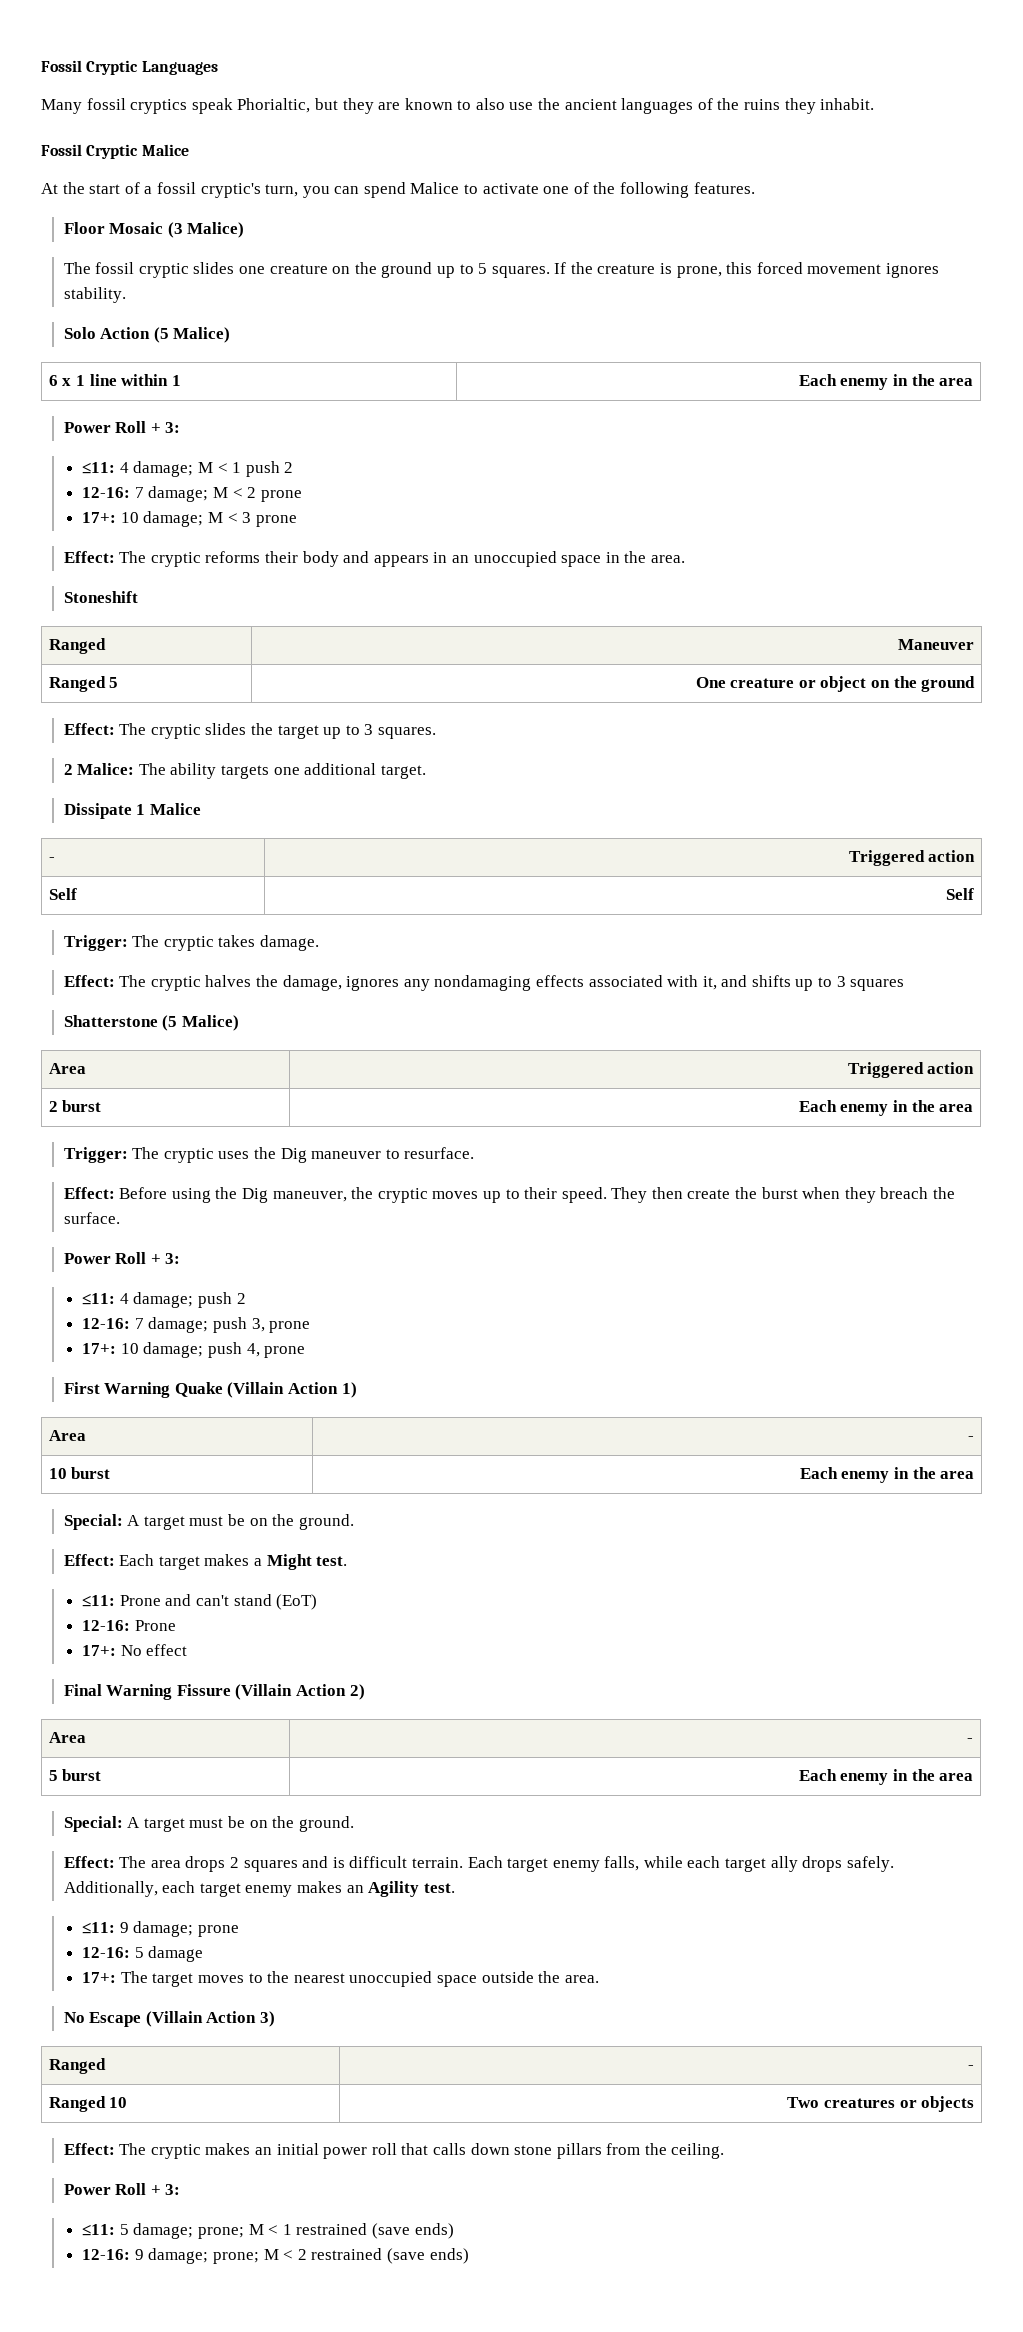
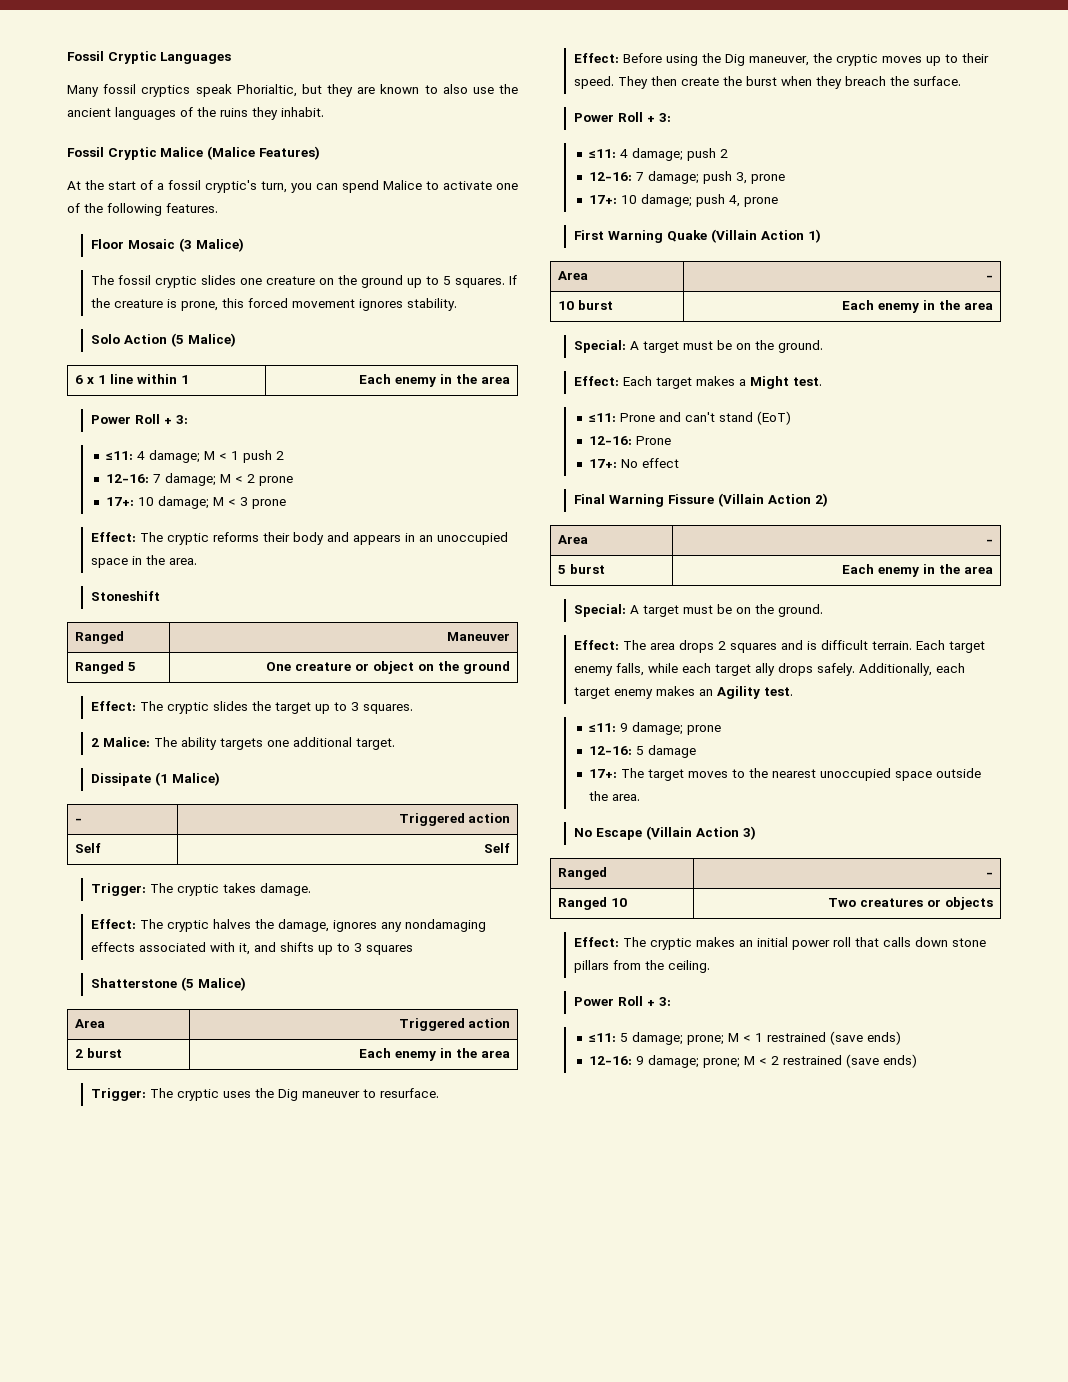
- Fossil Cryptic Malice
+ Fossil Cryptic Malice (Malice Features)
- Dissipate 1 Malice
+ Dissipate (1 Malice)

